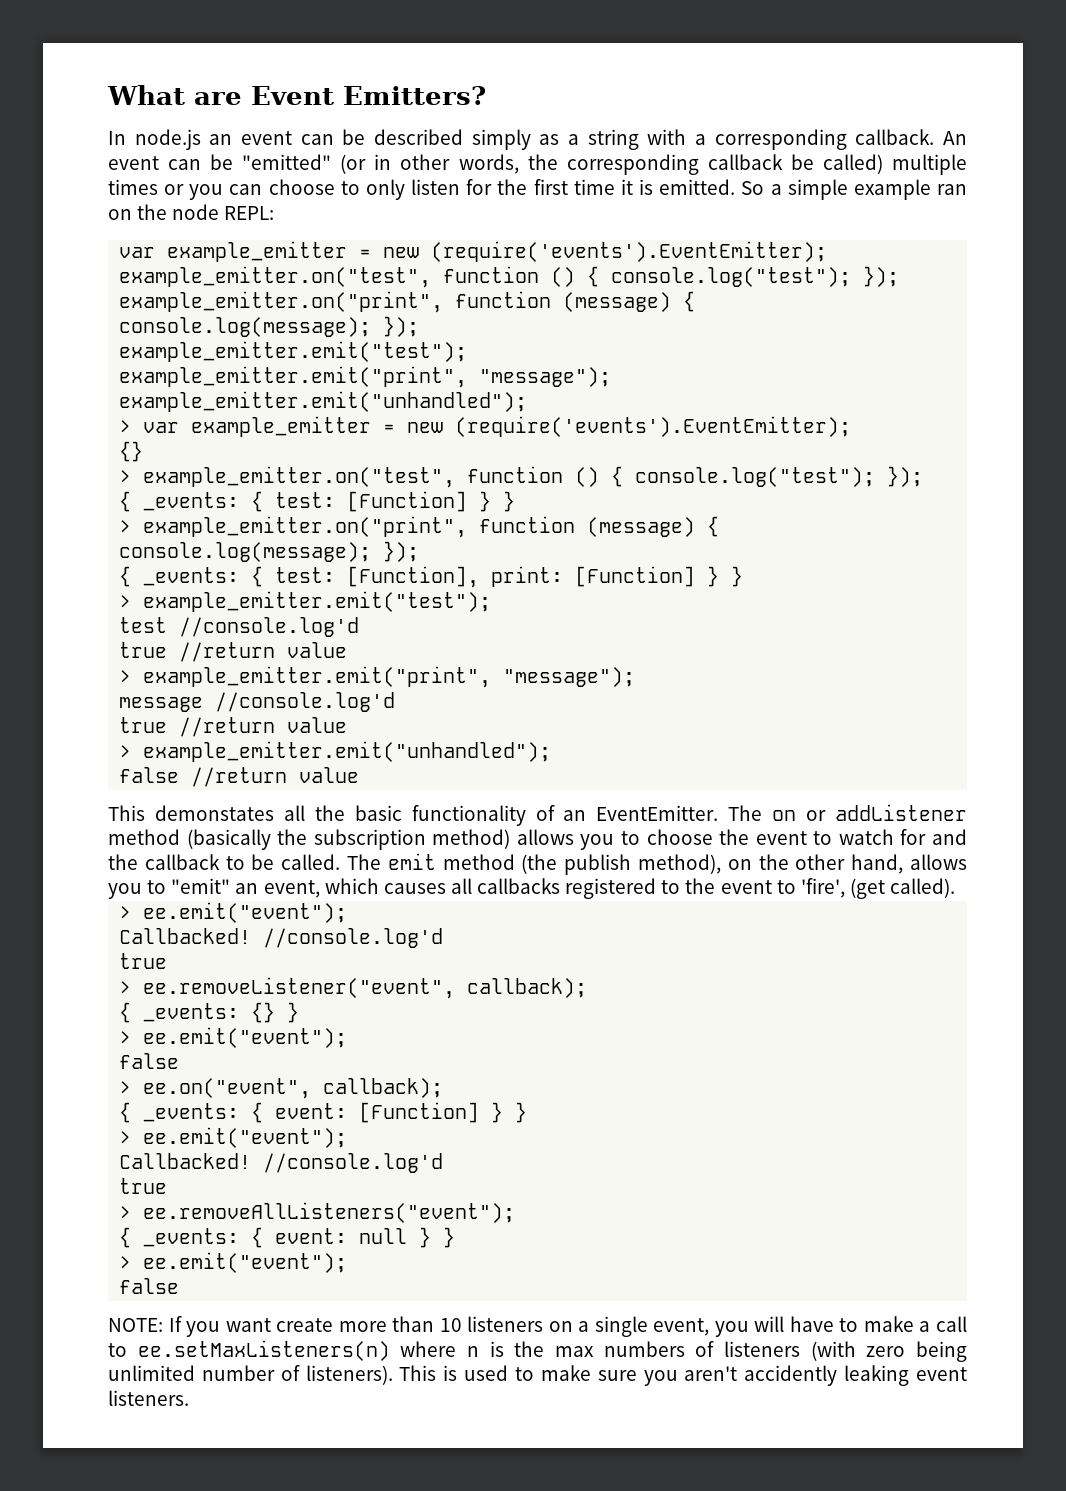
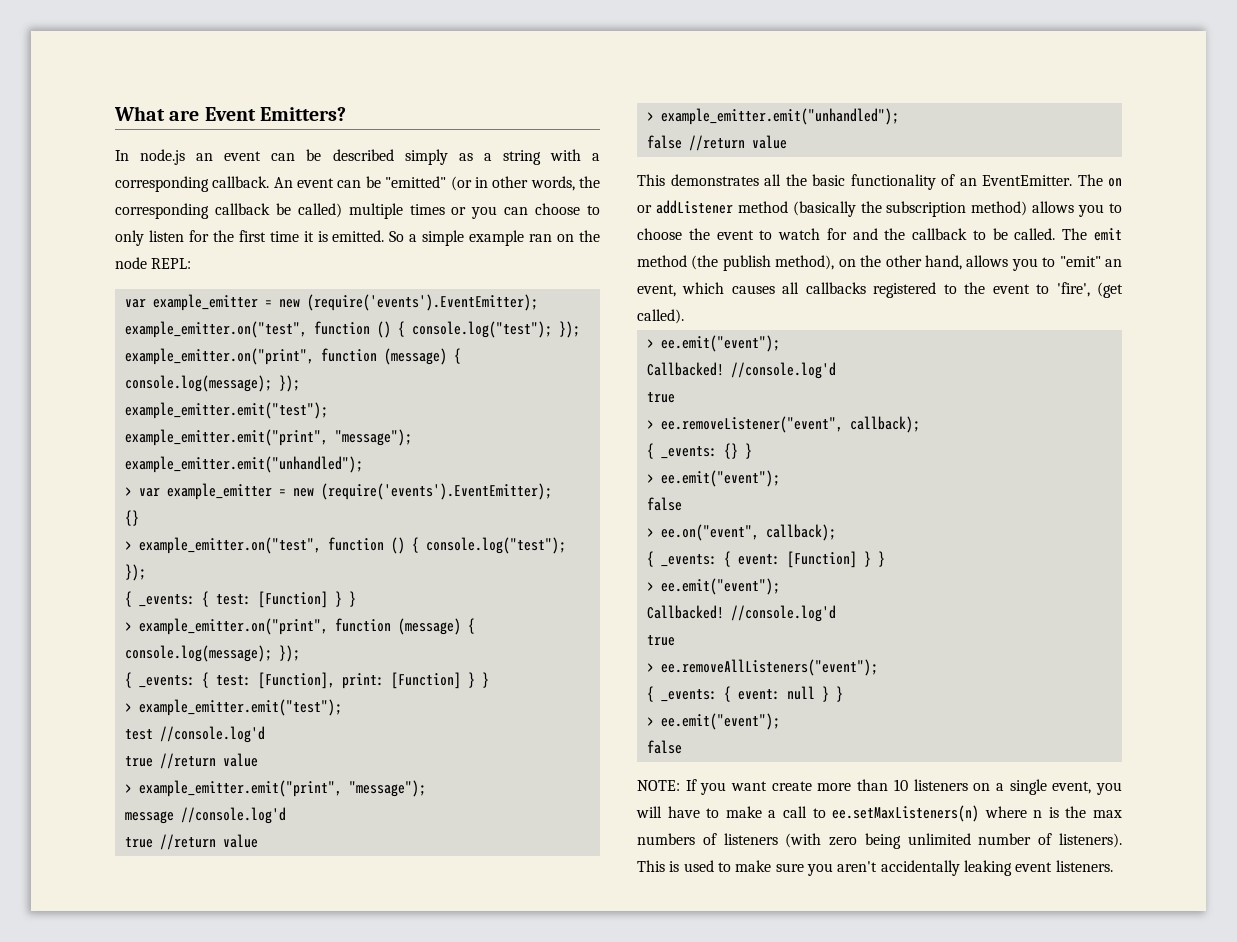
- This demonstates all the basic functionality of an EventEmitter.
+ This demonstrates all the basic functionality of an EventEmitter.
- This is used to make sure you aren't accidently leaking event listeners.
+ This is used to make sure you aren't accidentally leaking event listeners.

